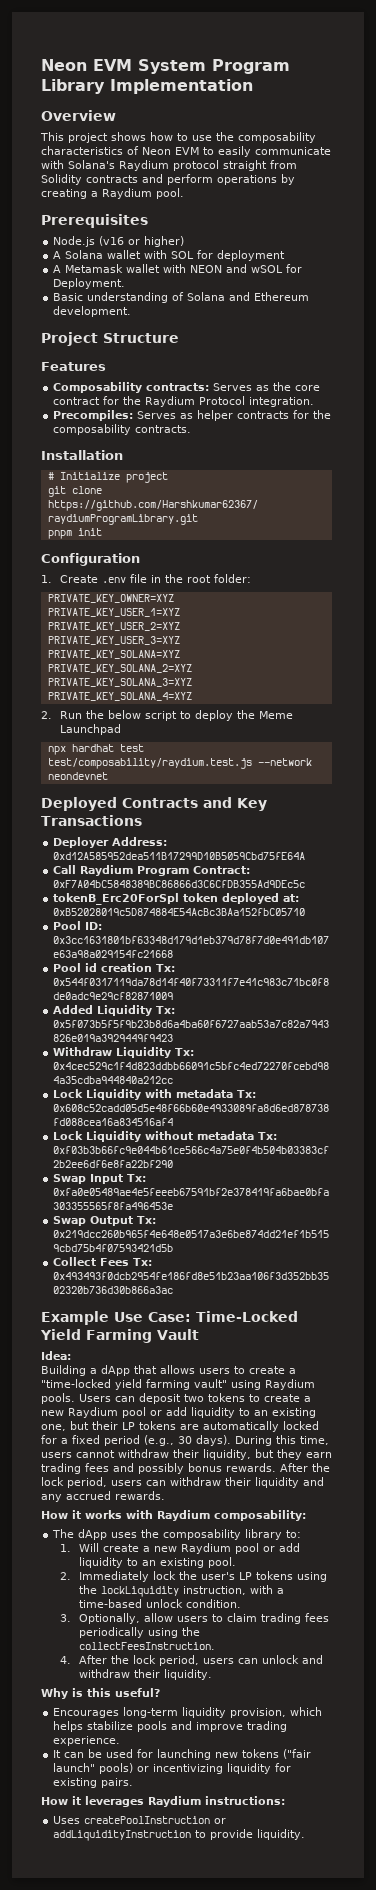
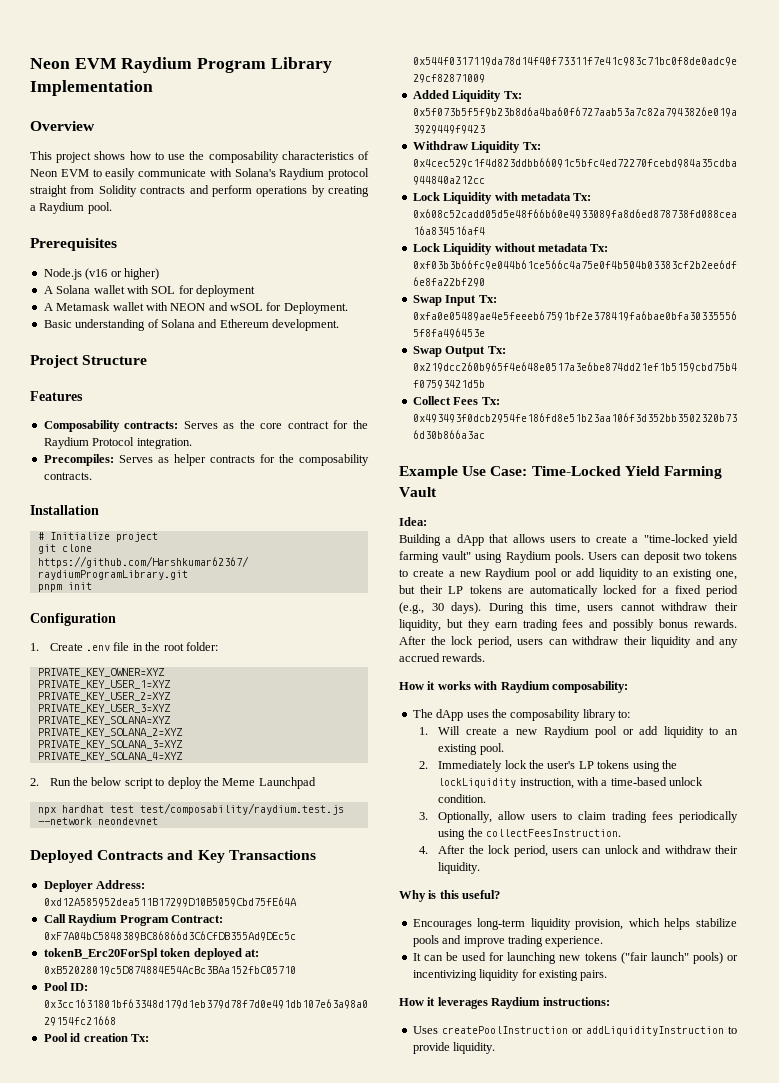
- Neon EVM System Program Library Implementation
+ Neon EVM Raydium Program Library Implementation

